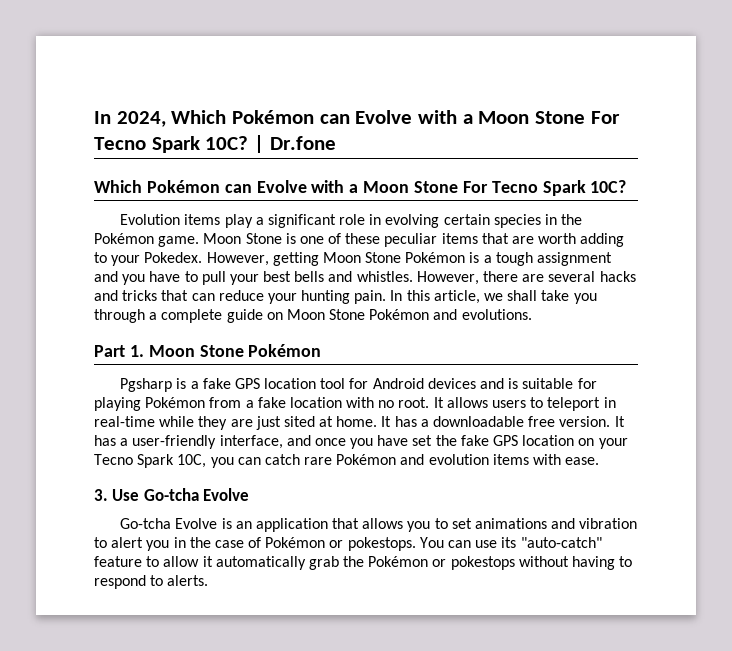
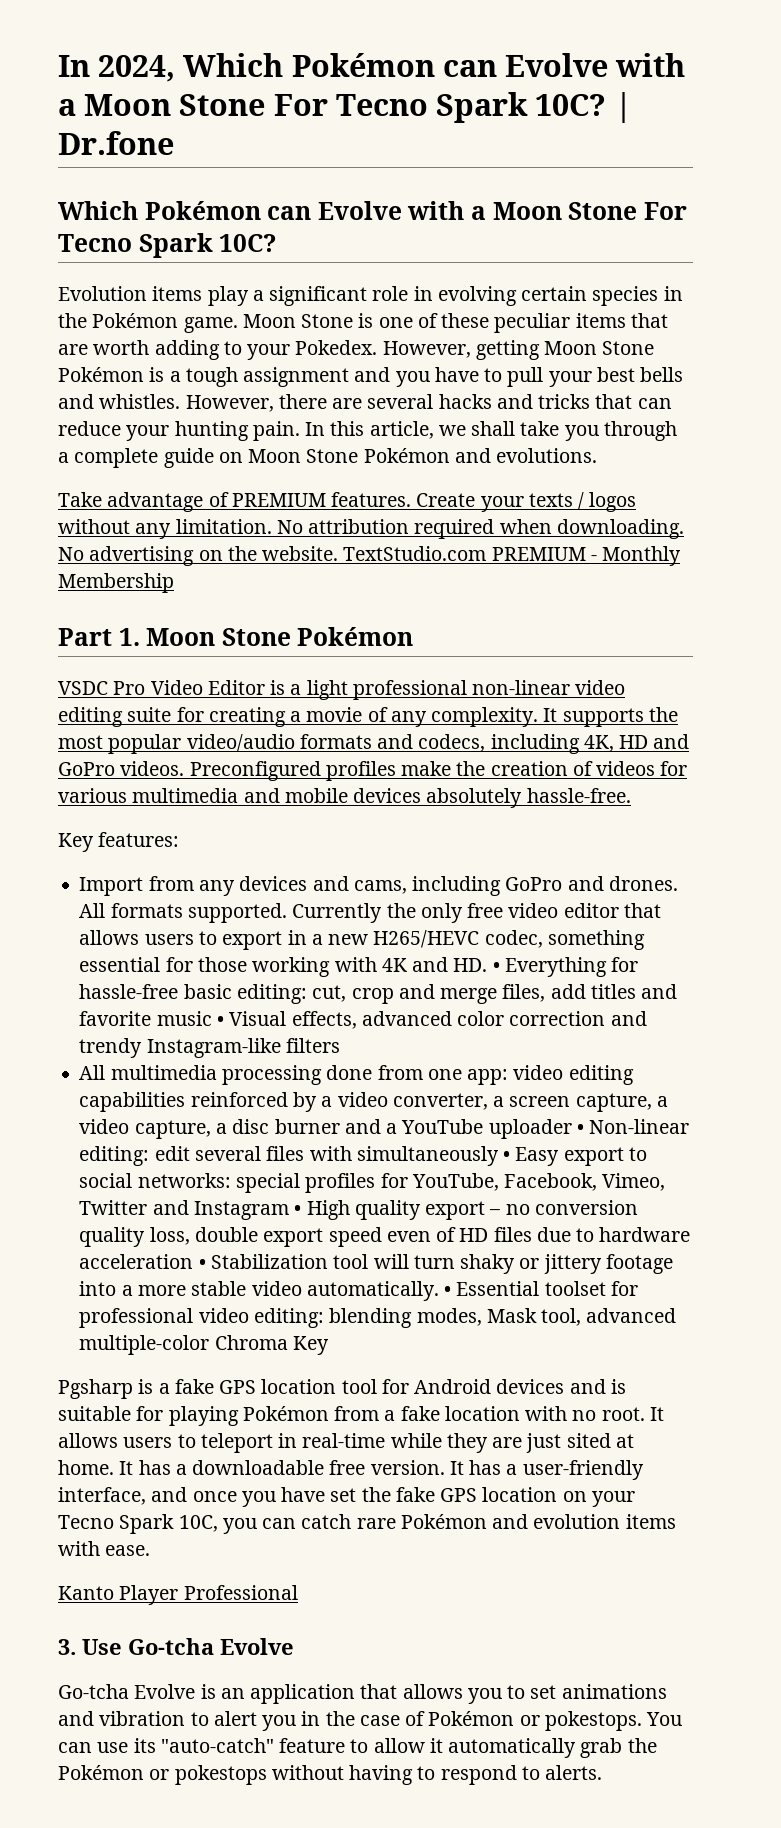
+ Take advantage of PREMIUM features. Create your texts / logos without any limitation. No attribution required when downloading. No advertising on the website. TextStudio.com PREMIUM - Monthly Membership
+ VSDC Pro Video Editor is a light professional non-linear video editing suite for creating a movie of any complexity. It supports the most popular video/audio formats and codecs, including 4K, HD and GoPro videos. Preconfigured profiles make the creation of videos for various multimedia and mobile devices absolutely hassle-free.
+ Key features:
+ Import from any devices and cams, including GoPro and drones. All formats supported. Сurrently the only free video editor that allows users to export in a new H265/HEVC codec, something essential for those working with 4K and HD. • Everything for hassle-free basic editing: cut, crop and merge files, add titles and favorite music • Visual effects, advanced color correction and trendy Instagram-like filters
+ All multimedia processing done from one app: video editing capabilities reinforced by a video converter, a screen capture, a video capture, a disc burner and a YouTube uploader • Non-linear editing: edit several files with simultaneously • Easy export to social networks: special profiles for YouTube, Facebook, Vimeo, Twitter and Instagram • High quality export – no conversion quality loss, double export speed even of HD files due to hardware acceleration • Stabilization tool will turn shaky or jittery footage into a more stable video automatically. • Essential toolset for professional video editing: blending modes, Mask tool, advanced multiple-color Chroma Key
+ Kanto Player Professional

